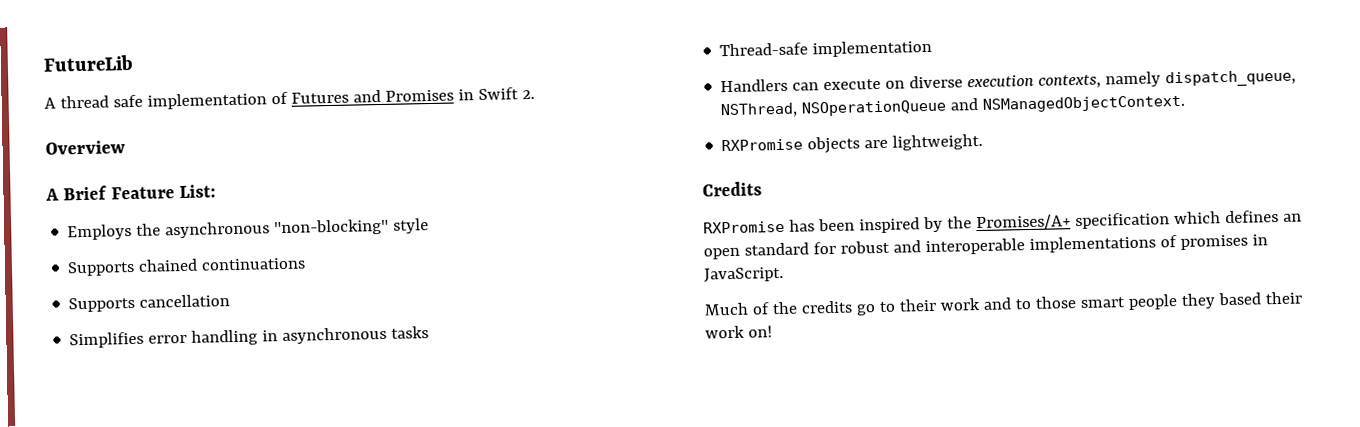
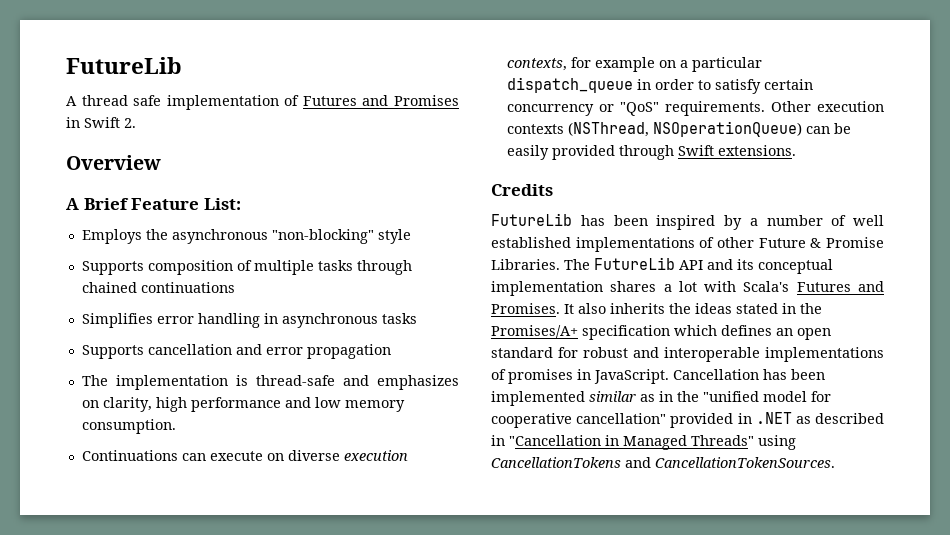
- Supports chained continuations
+ Supports composition of multiple tasks through chained continuations
- Supports cancellation
- Thread-safe implementation
- Handlers can execute on diverse execution contexts, namely dispatch_queue, NSThread, NSOperationQueue and NSManagedObjectContext.
- RXPromise objects are lightweight.
+ Supports cancellation and error propagation
+ The implementation is thread-safe and emphasizes on clarity, high performance and low memory consumption.
+ Continuations can execute on diverse execution contexts, for example on a particular dispatch_queue in order to satisfy certain concurrency or "QoS" requirements. Other execution contexts (NSThread, NSOperationQueue) can be easily provided through Swift extensions.
- RXPromise has been inspired by the Promises/A+ specification which defines an open standard for robust and interoperable implementations of promises in JavaScript.
- Much of the credits go to their work and to those smart people they based their work on!
+ FutureLib has been inspired by a number of well established implementations of other Future & Promise Libraries. The FutureLib API and its conceptual implementation shares a lot with Scala's Futures and Promises. It also inherits the ideas stated in the Promises/A+ specification which defines an open standard for robust and interoperable implementations of promises in JavaScript. Cancellation has been implemented similar as in the "unified model for cooperative cancellation" provided in .NET as described in "Cancellation in Managed Threads" using CancellationTokens and CancellationTokenSources.

